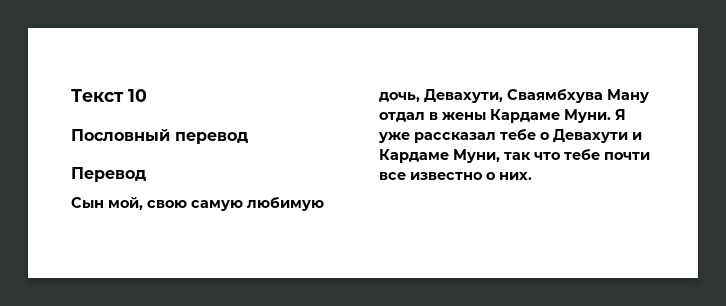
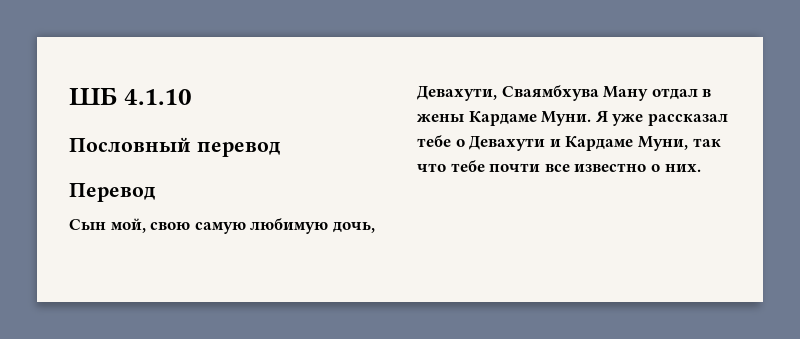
- Текст 10
+ ШБ 4.1.10

